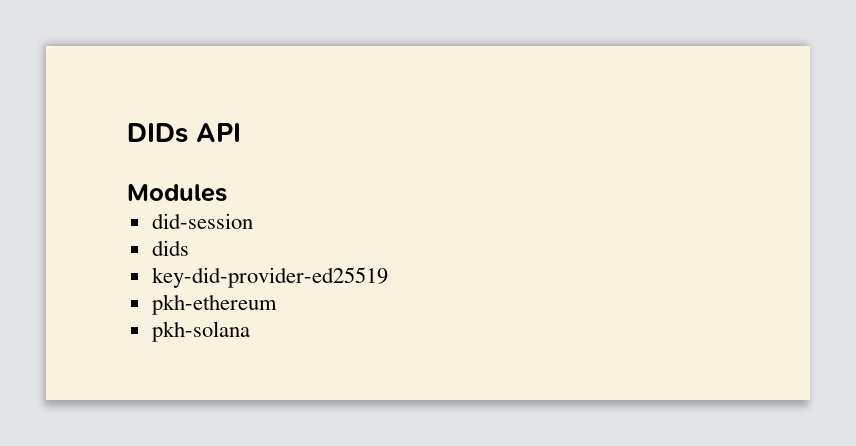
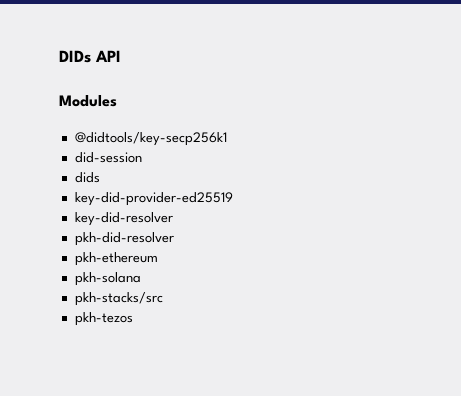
+ @didtools/key-secp256k1
+ key-did-resolver
+ pkh-did-resolver
+ pkh-stacks/src
+ pkh-tezos

